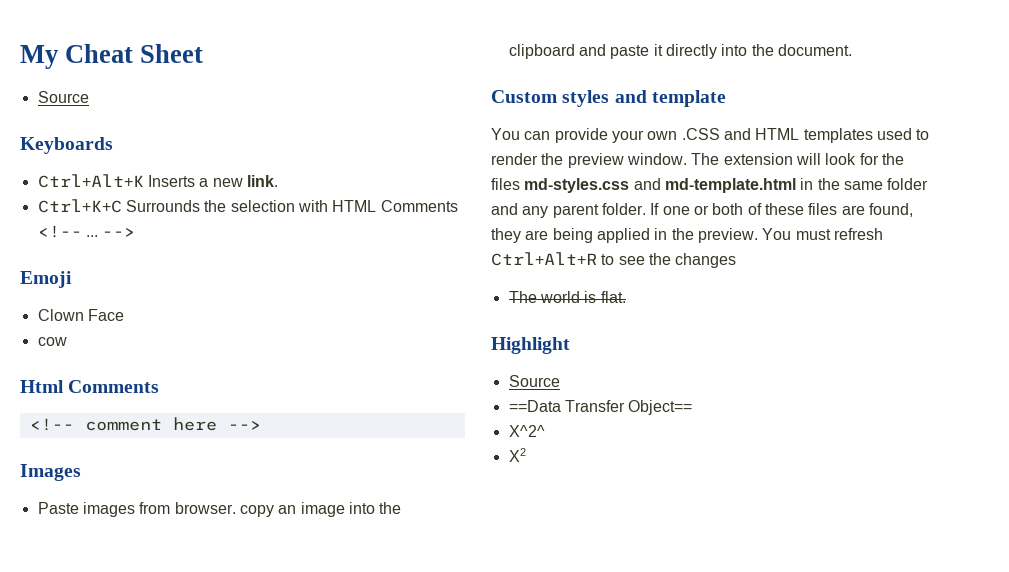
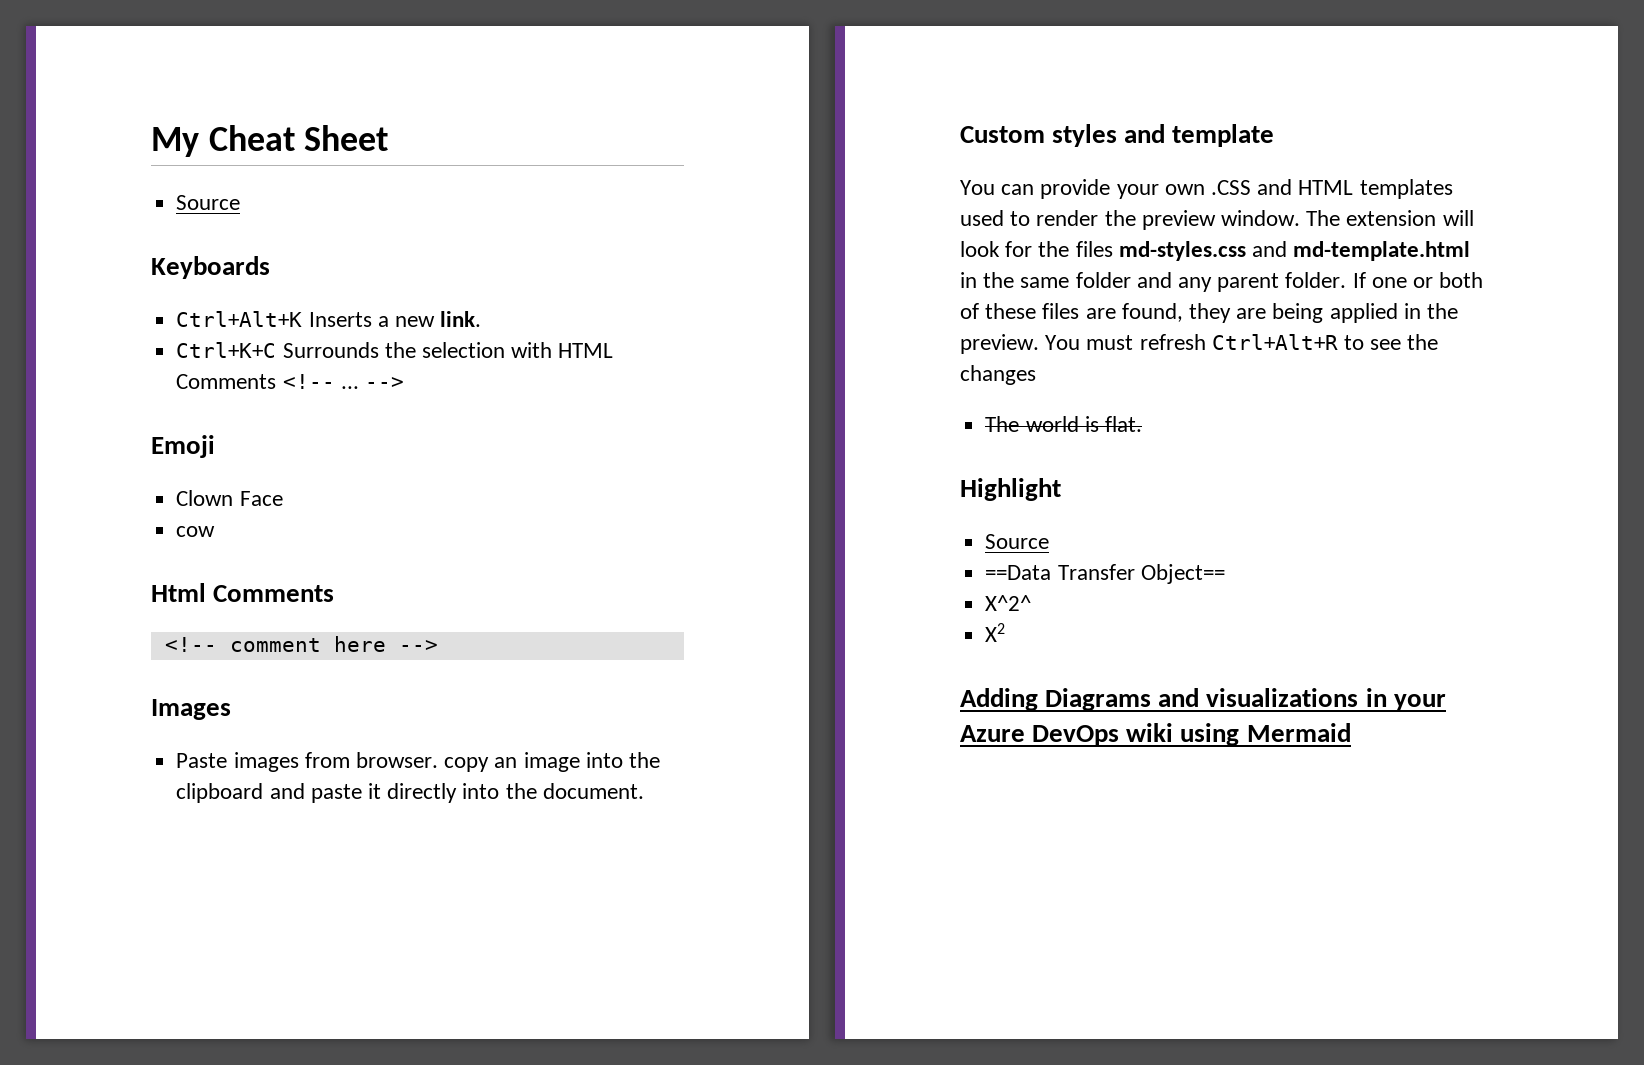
+ Adding Diagrams and visualizations in your Azure DevOps wiki using Mermaid

